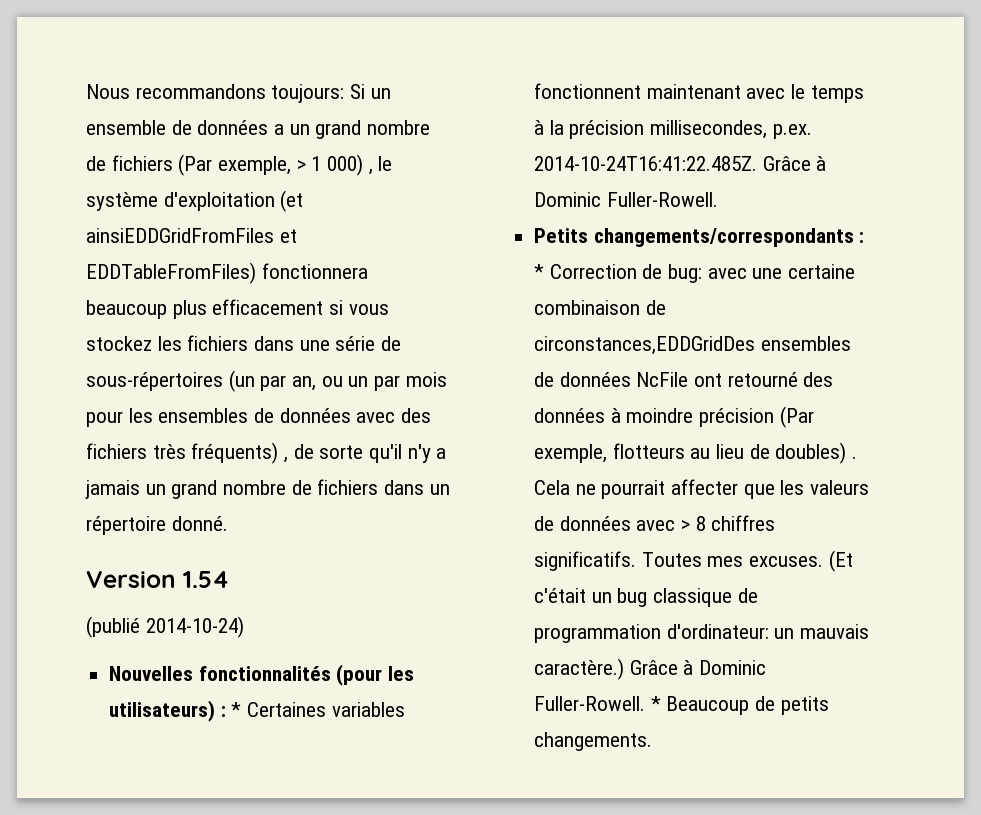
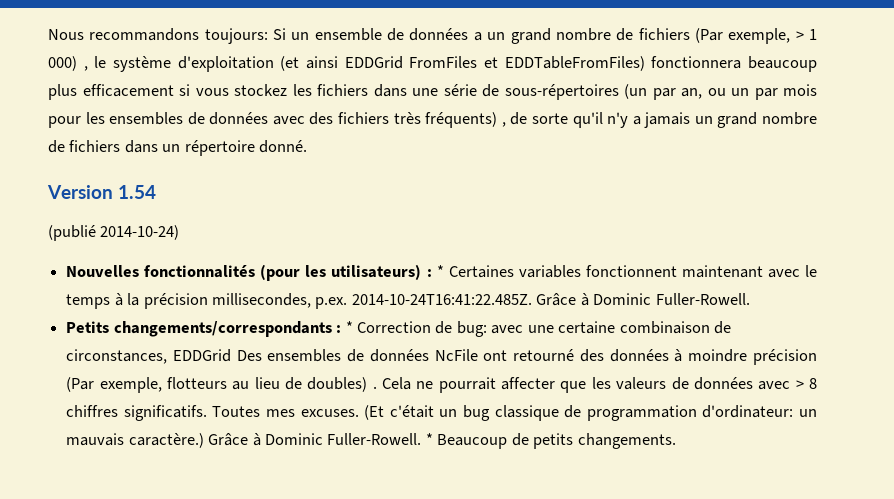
- Si un ensemble de données a un grand nombre de fichiers (Par exemple, > 1 000) , le système d'exploitation (et ainsiEDDGridFromFiles et EDDTableFromFiles) fonctionnera beaucoup plus efficacement si vous stockez les fichiers dans une série de sous-répertoires (un par an, ou un par mois pour les ensembles de données avec des fichiers très fréquents) , de sorte qu'il n'y a jamais un grand nombre de fichiers dans un répertoire donné.
+ Si un ensemble de données a un grand nombre de fichiers (Par exemple, > 1 000) , le système d'exploitation (et ainsi EDDGrid FromFiles et EDDTableFromFiles) fonctionnera beaucoup plus efficacement si vous stockez les fichiers dans une série de sous-répertoires (un par an, ou un par mois pour les ensembles de données avec des fichiers très fréquents) , de sorte qu'il n'y a jamais un grand nombre de fichiers dans un répertoire donné.
- Petits changements/correspondants : * Correction de bug: avec une certaine combinaison de circonstances,EDDGridDes ensembles de données NcFile ont retourné des données à moindre précision (Par exemple, flotteurs au lieu de doubles) .
+ Petits changements/correspondants : * Correction de bug: avec une certaine combinaison de circonstances, EDDGrid Des ensembles de données NcFile ont retourné des données à moindre précision (Par exemple, flotteurs au lieu de doubles) .

